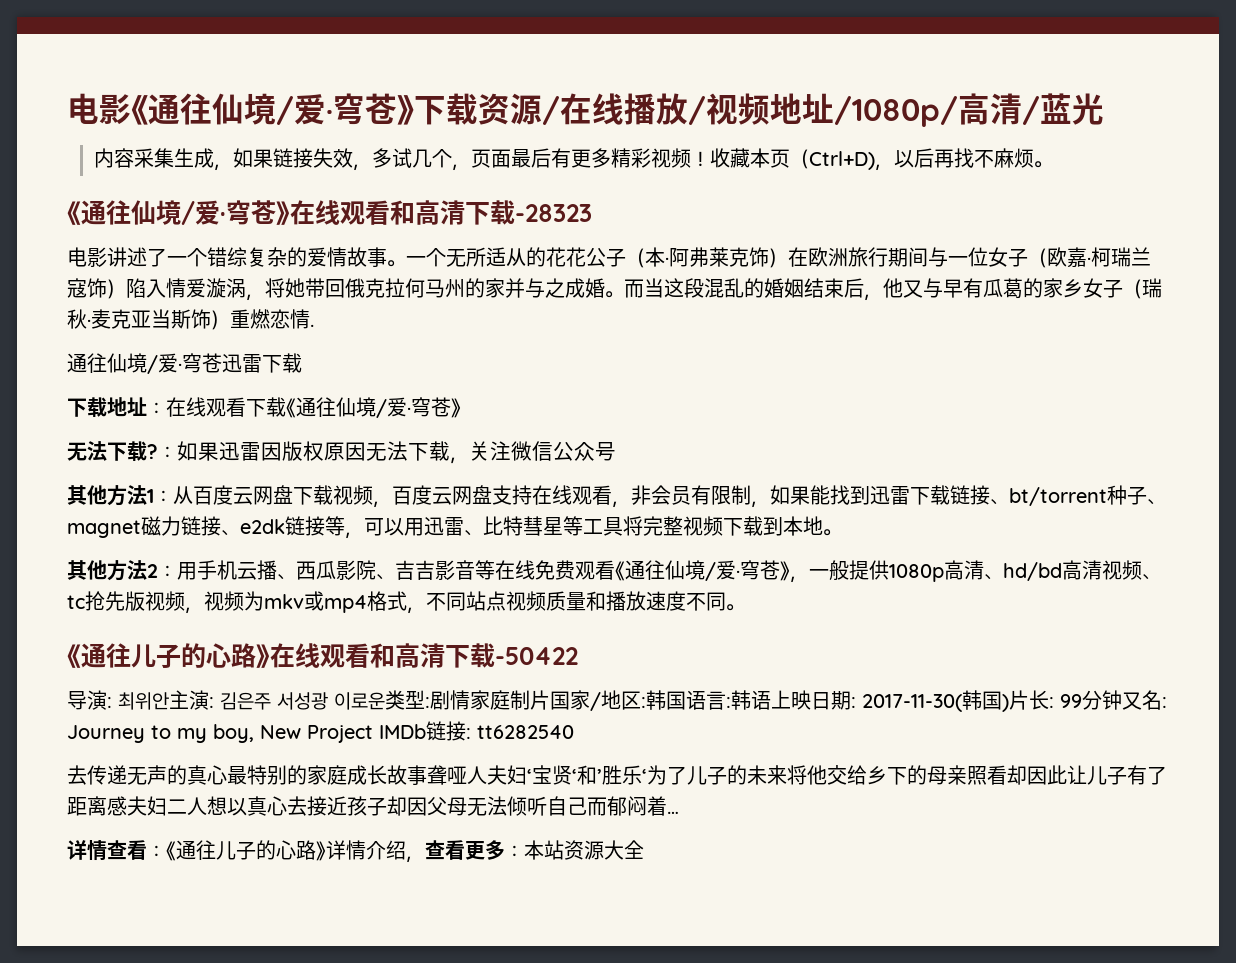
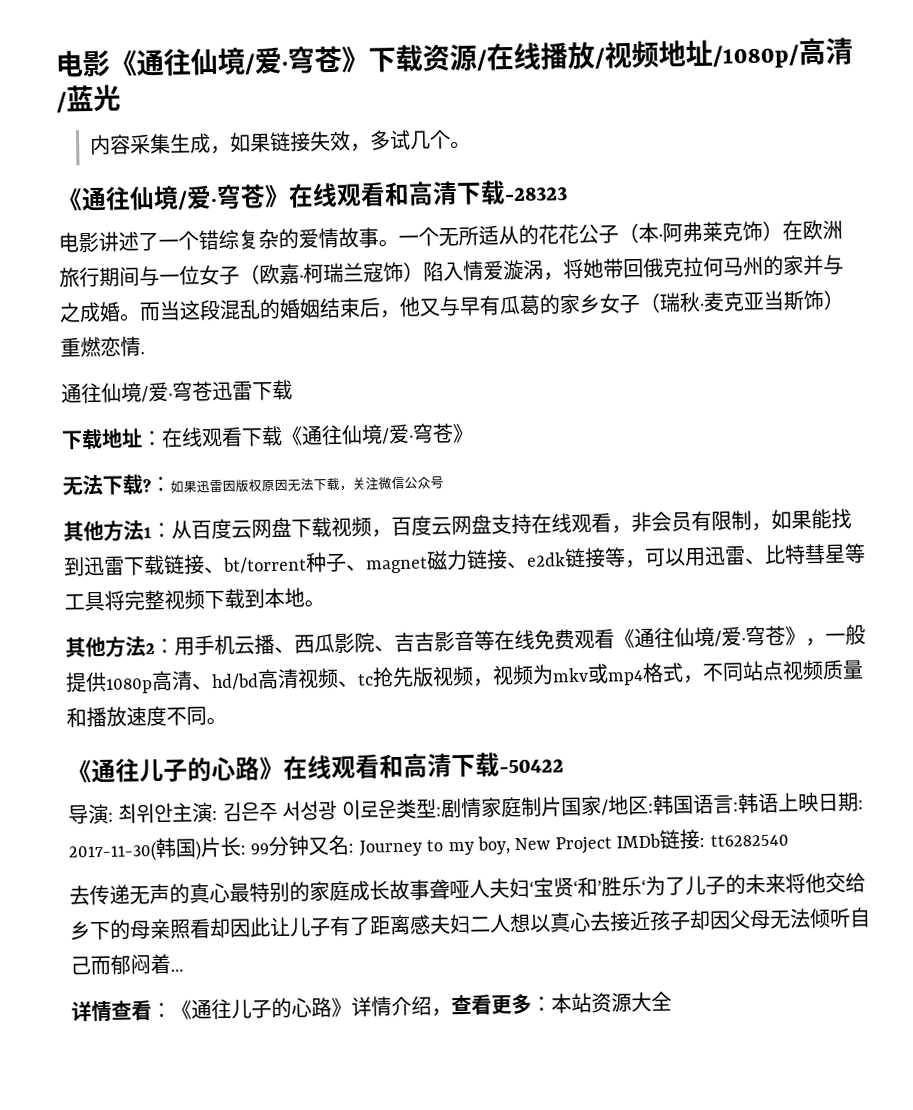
- 内容采集生成，如果链接失效，多试几个，页面最后有更多精彩视频！收藏本页（Ctrl+D)，以后再找不麻烦。
+ 内容采集生成，如果链接失效，多试几个。

